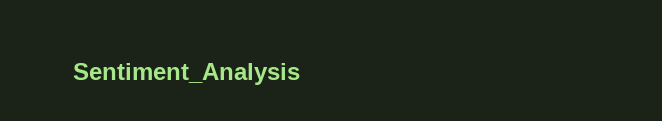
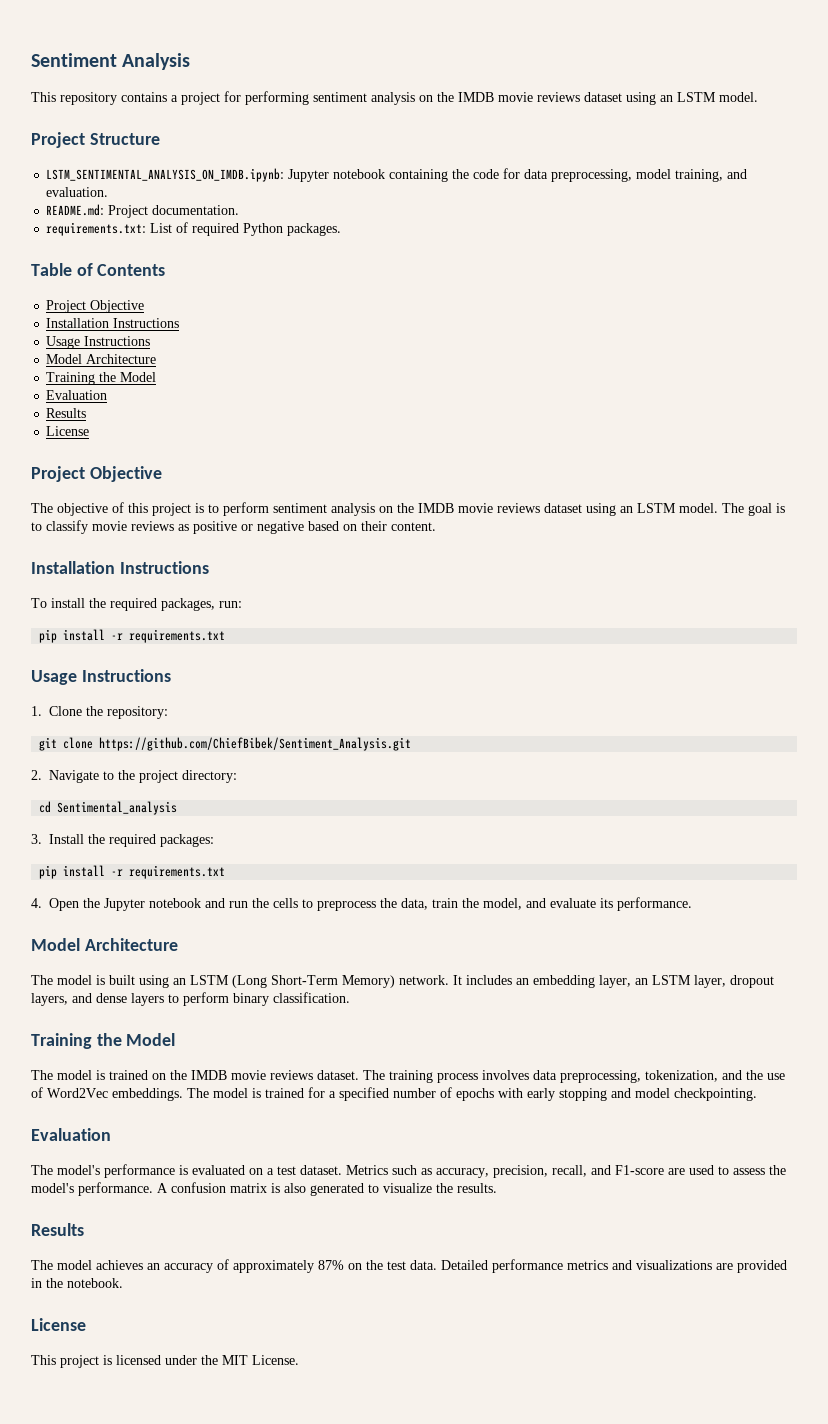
- Sentiment_Analysis
+ Sentiment Analysis
+ This repository contains a project for performing sentiment analysis on the IMDB movie reviews dataset using an LSTM model.
+ Project Structure
+ LSTM_SENTIMENTAL_ANALYSIS_ON_IMDB.ipynb: Jupyter notebook containing the code for data preprocessing, model training, and evaluation.
+ README.md: Project documentation.
+ requirements.txt: List of required Python packages.
+ Table of Contents
+ Project Objective
+ Installation Instructions
+ Usage Instructions
+ Model Architecture
+ Training the Model
+ Evaluation
+ Results
+ License
+ Project Objective
+ The objective of this project is to perform sentiment analysis on the IMDB movie reviews dataset using an LSTM model. The goal is to classify movie reviews as positive or negative based on their content.
+ Installation Instructions
+ To install the required packages, run:
+ pip install -r requirements.txt
+ Usage Instructions
+ 1. Clone the repository:
+ git clone https://github.com/ChiefBibek/Sentiment_Analysis.git
+ 2. Navigate to the project directory:
+ cd Sentimental_analysis
+ 3. Install the required packages:
+ pip install -r requirements.txt
+ 4. Open the Jupyter notebook and run the cells to preprocess the data, train the model, and evaluate its performance.
+ Model Architecture
+ The model is built using an LSTM (Long Short-Term Memory) network. It includes an embedding layer, an LSTM layer, dropout layers, and dense layers to perform binary classification.
+ Training the Model
+ The model is trained on the IMDB movie reviews dataset. The training process involves data preprocessing, tokenization, and the use of Word2Vec embeddings. The model is trained for a specified number of epochs with early stopping and model checkpointing.
+ Evaluation
+ The model's performance is evaluated on a test dataset. Metrics such as accuracy, precision, recall, and F1-score are used to assess the model's performance. A confusion matrix is also generated to visualize the results.
+ Results
+ The model achieves an accuracy of approximately 87% on the test data. Detailed performance metrics and visualizations are provided in the notebook.
+ License
+ This project is licensed under the MIT License.

